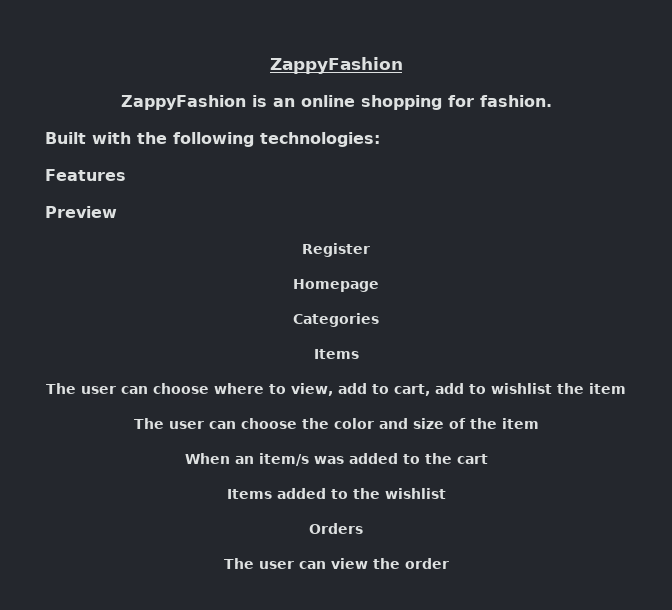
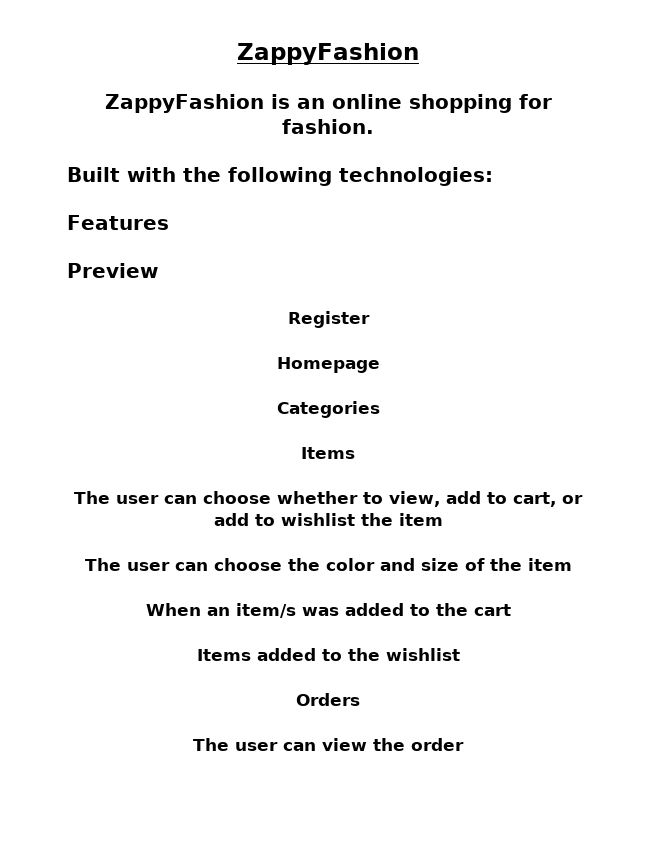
- The user can choose where to view, add to cart, add to wishlist the item
+ The user can choose whether to view, add to cart, or add to wishlist the item

